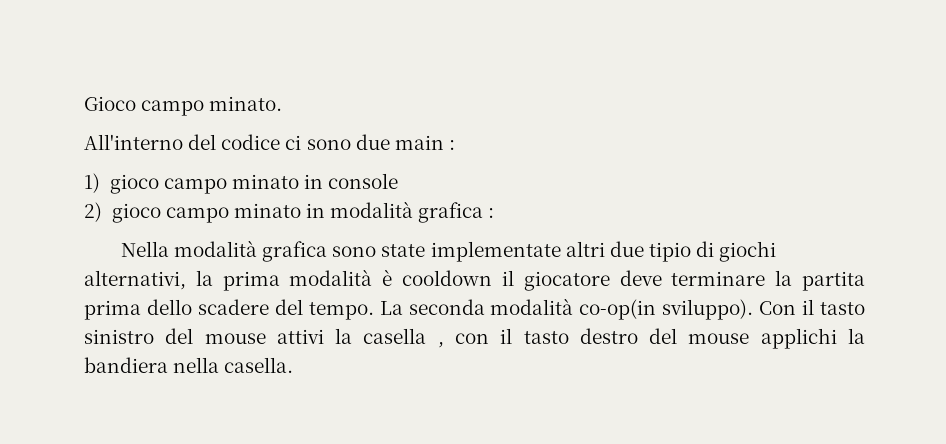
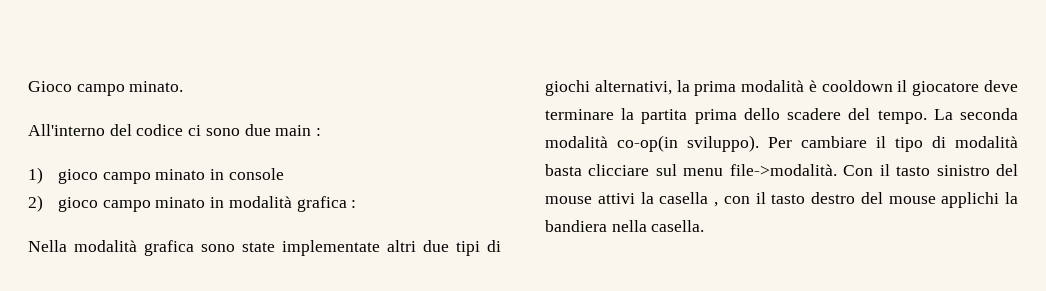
- Nella modalità grafica sono state implementate altri due tipio di giochi alternativi, la prima modalità è cooldown il giocatore deve terminare la partita prima dello scadere del tempo.
+ Nella modalità grafica sono state implementate altri due tipi di giochi alternativi, la prima modalità è cooldown il giocatore deve terminare la partita prima dello scadere del tempo.
+ Per cambiare il tipo di modalità basta clicciare sul menu file->modalità.

